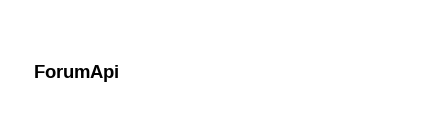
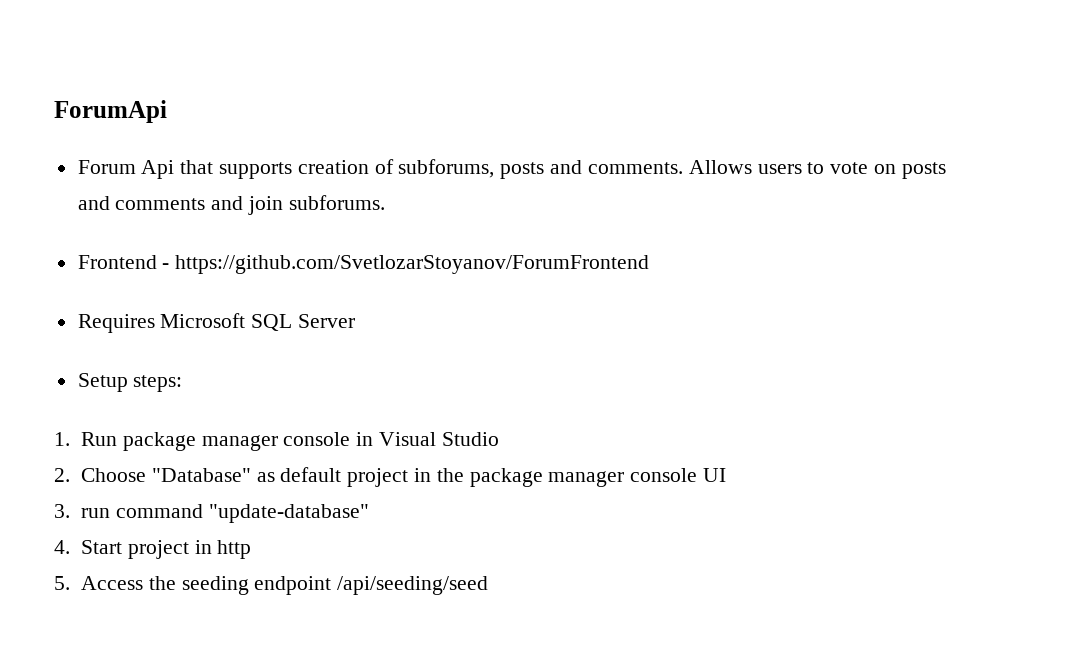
+ Forum Api that supports creation of subforums, posts and comments. Allows users to vote on posts and comments and join subforums.
+ Frontend - https://github.com/SvetlozarStoyanov/ForumFrontend
+ Requires Microsoft SQL Server
+ Setup steps:
+ 1. Run package manager console in Visual Studio
+ 2. Choose "Database" as default project in the package manager console UI
+ 3. run command "update-database"
+ 4. Start project in http
+ 5. Access the seeding endpoint /api/seeding/seed

